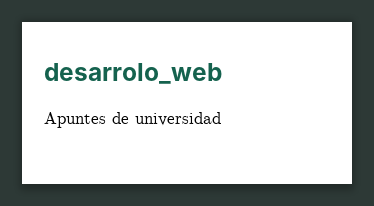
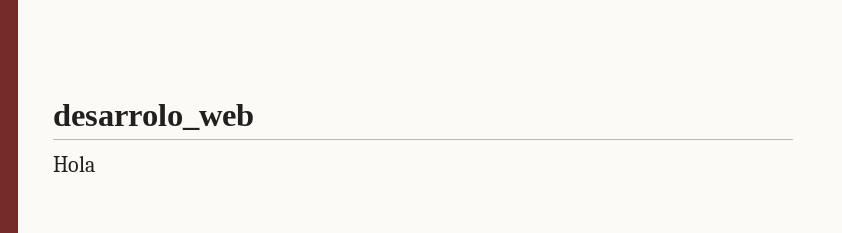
- Apuntes de universidad
+ Hola

